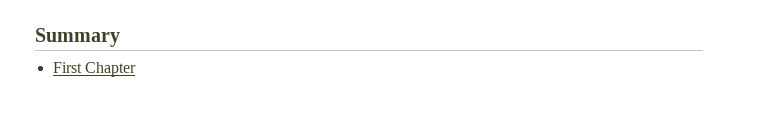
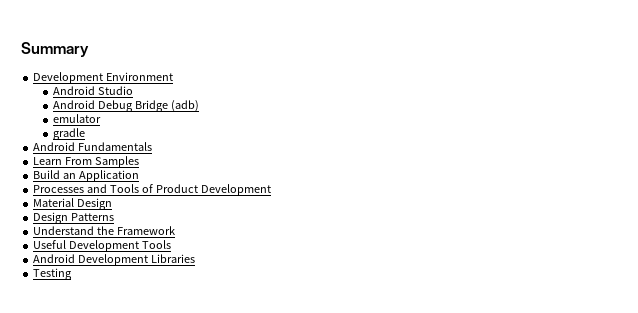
- First Chapter
+ Development Environment
+ Android Studio
+ Android Debug Bridge (adb)
+ emulator
+ gradle
+ Android Fundamentals
+ Learn From Samples
+ Build an Application
+ Processes and Tools of Product Development
+ Material Design
+ Design Patterns
+ Understand the Framework
+ Useful Development Tools
+ Android Development Libraries
+ Testing

